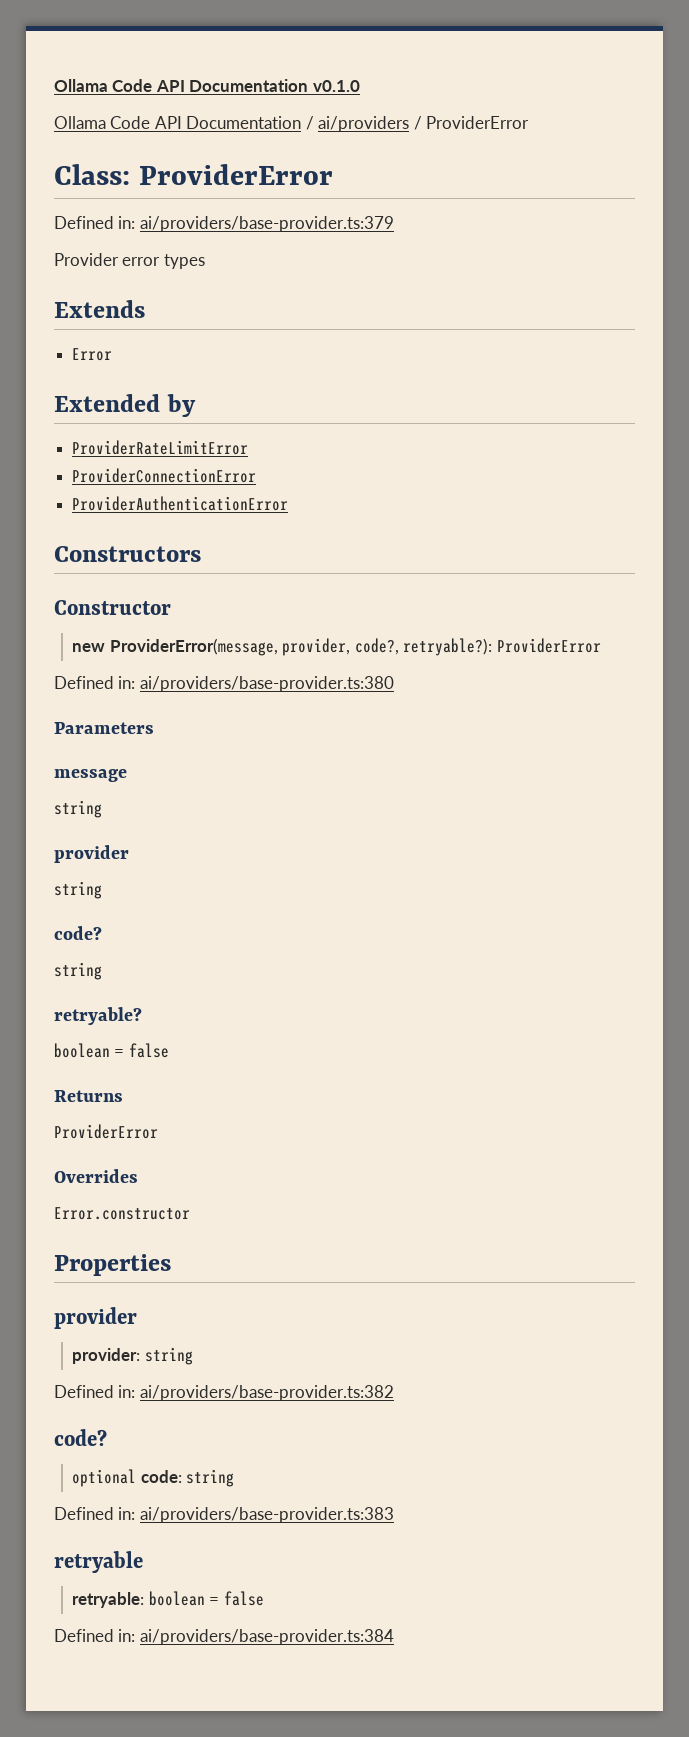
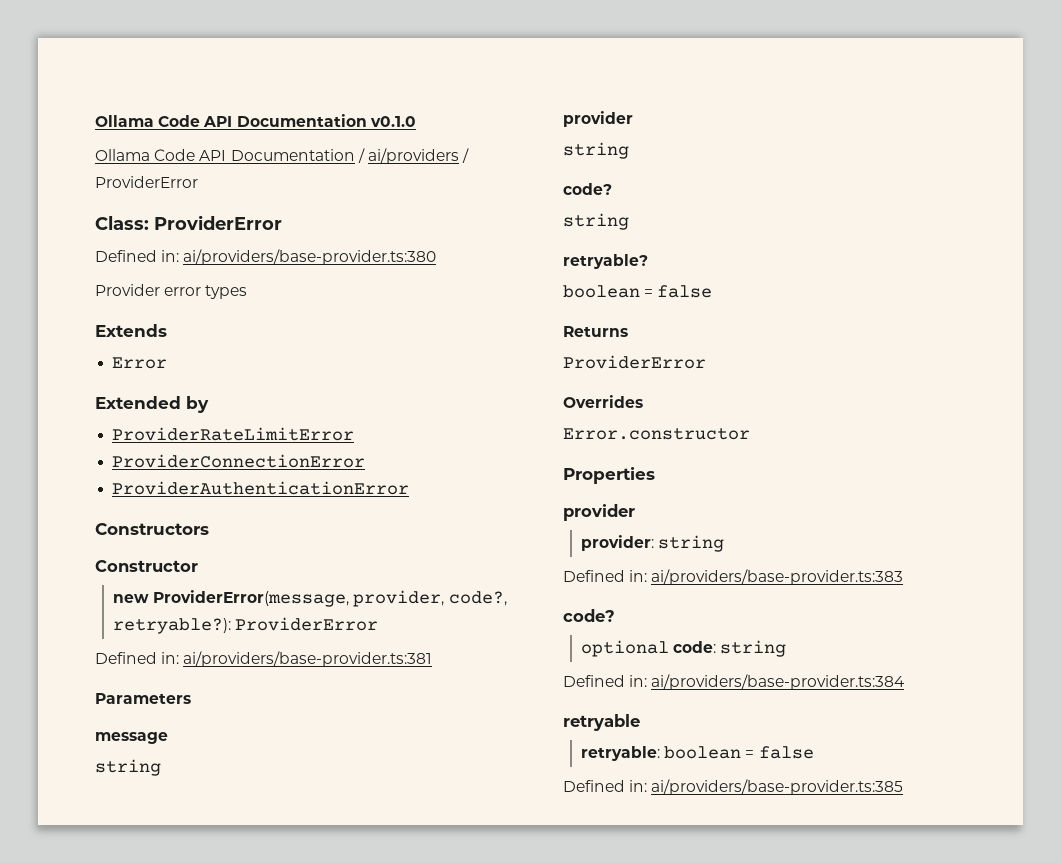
- Defined in: ai/providers/base-provider.ts:379
+ Defined in: ai/providers/base-provider.ts:380
- Defined in: ai/providers/base-provider.ts:380
+ Defined in: ai/providers/base-provider.ts:381
- Defined in: ai/providers/base-provider.ts:382
+ Defined in: ai/providers/base-provider.ts:383
- Defined in: ai/providers/base-provider.ts:383
+ Defined in: ai/providers/base-provider.ts:384
- Defined in: ai/providers/base-provider.ts:384
+ Defined in: ai/providers/base-provider.ts:385

